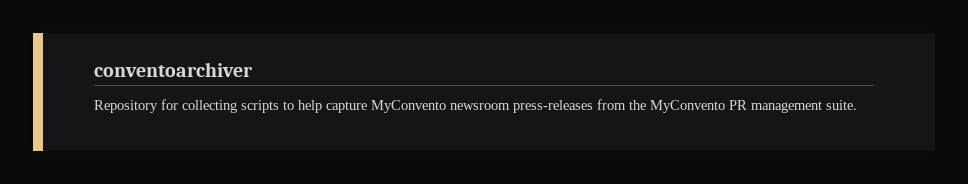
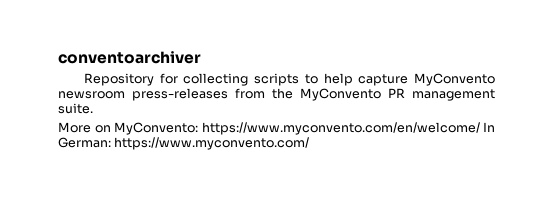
+ More on MyConvento: https://www.myconvento.com/en/welcome/ In German: https://www.myconvento.com/

